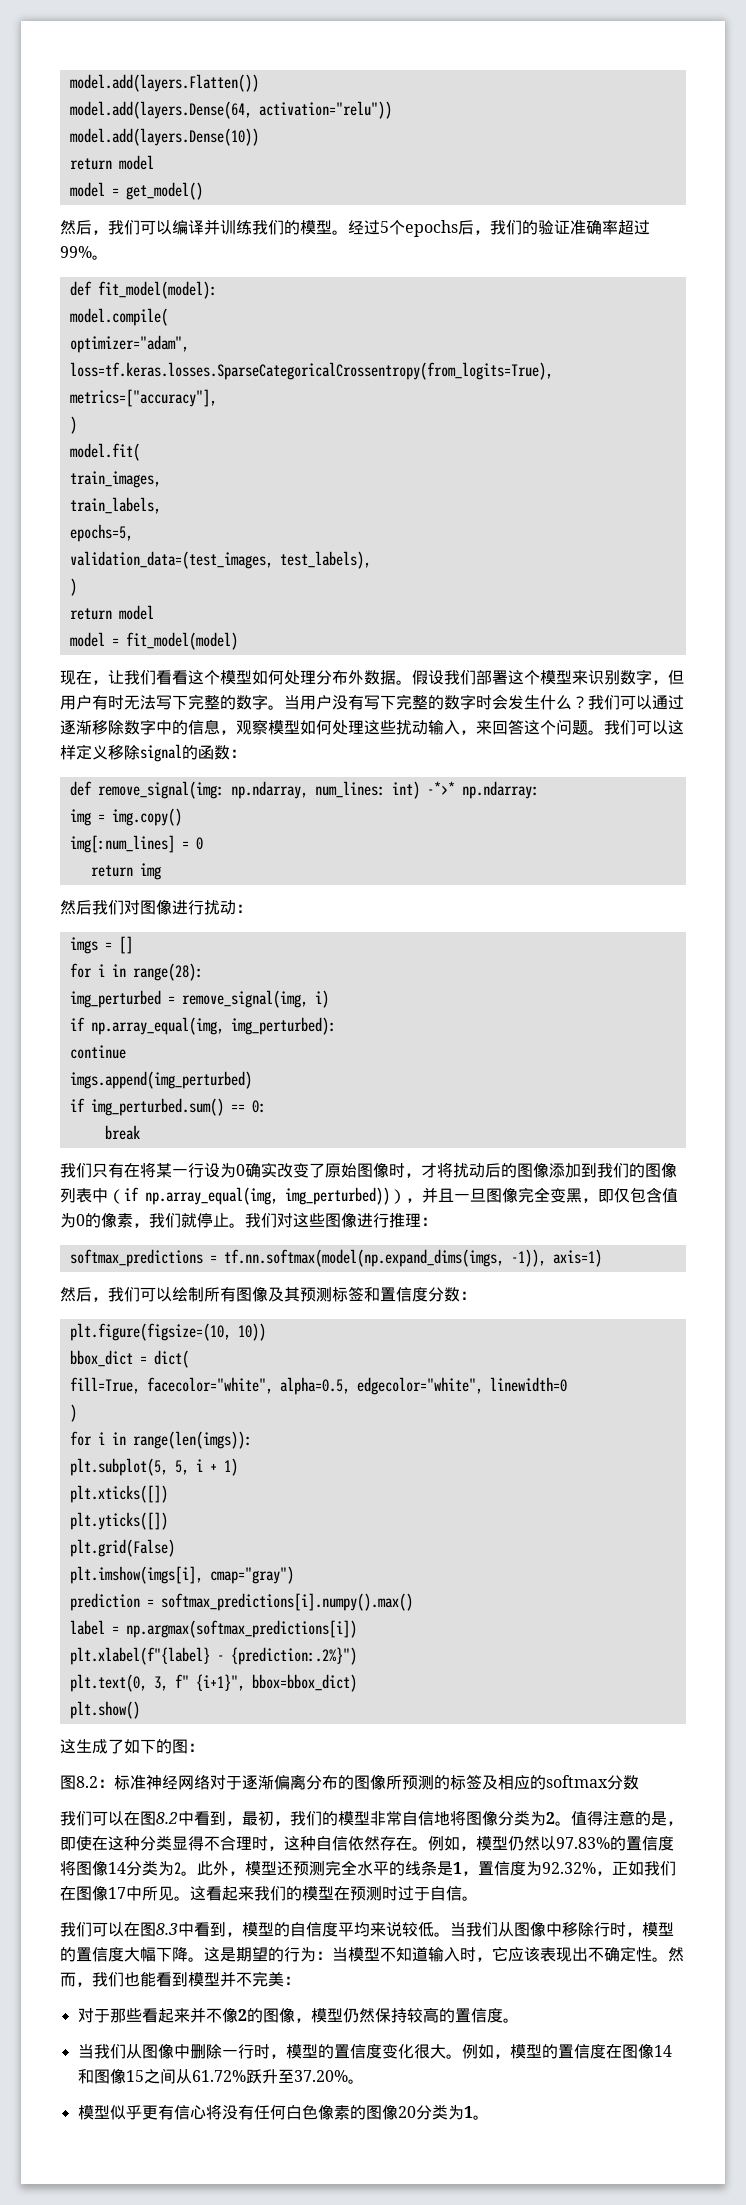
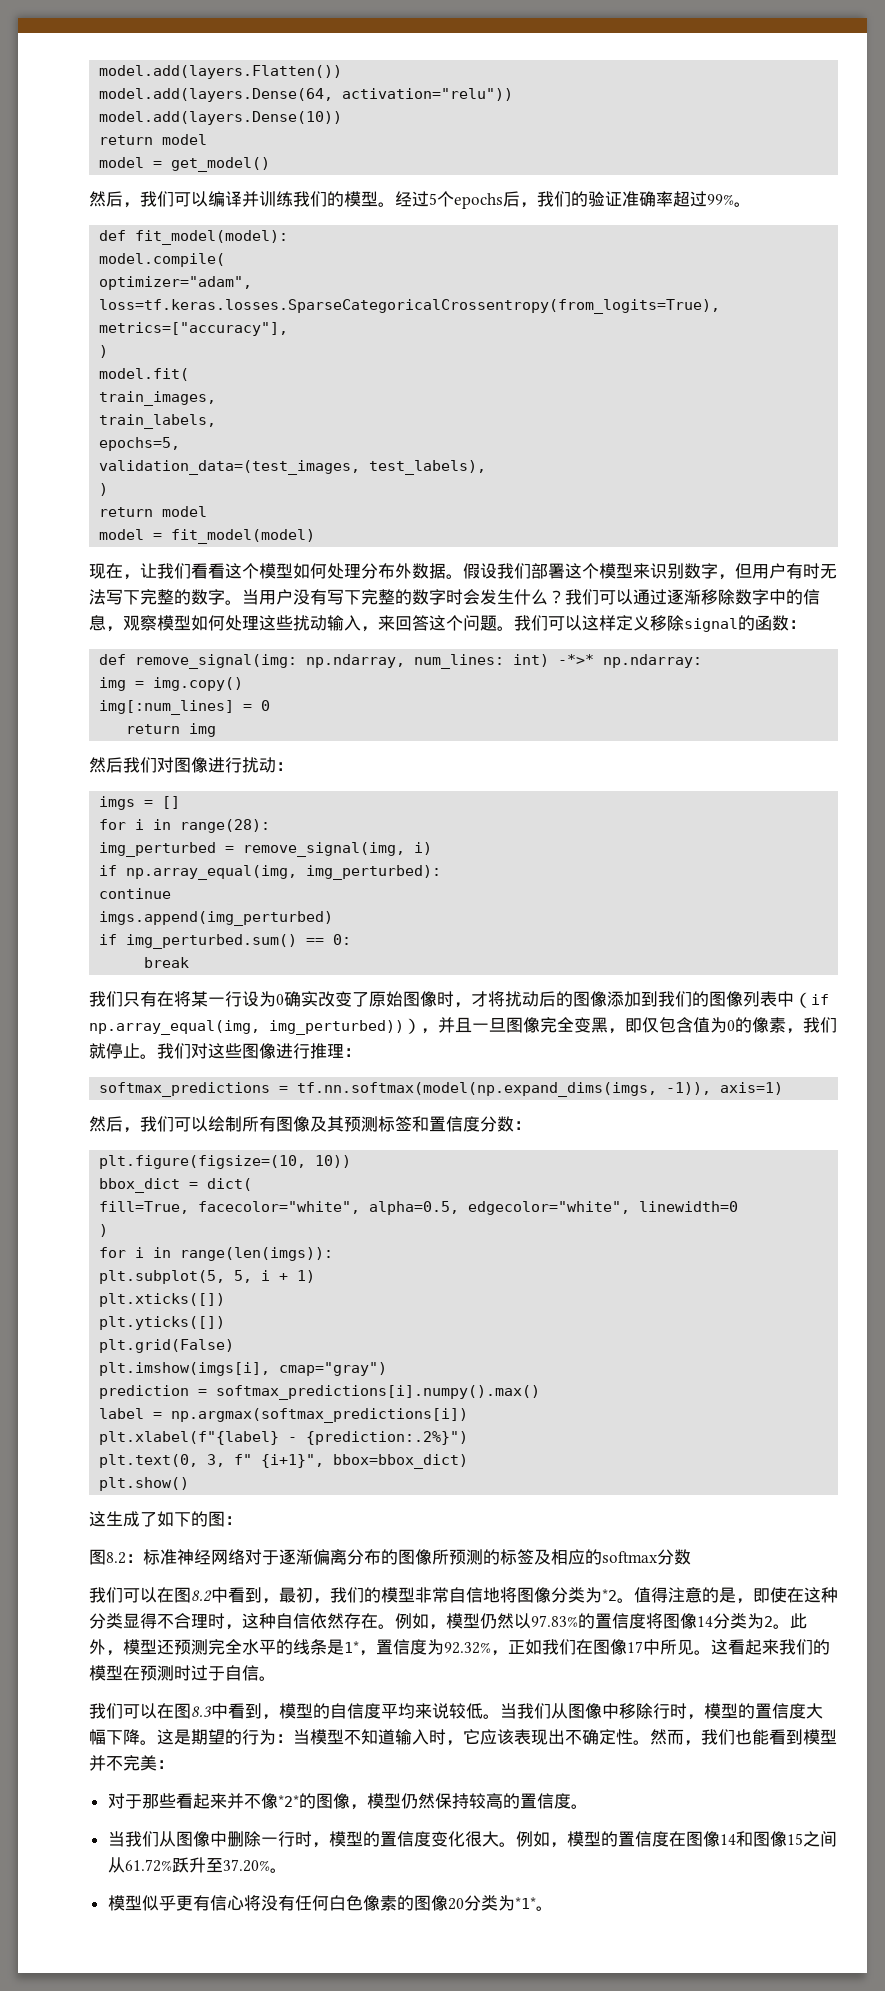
- 我们可以在图8.2中看到，最初，我们的模型非常自信地将图像分类为2。
+ 我们可以在图8.2中看到，最初，我们的模型非常自信地将图像分类为*2。
- 此外，模型还预测完全水平的线条是1，置信度为92.32%，正如我们在图像17中所见。
+ 此外，模型还预测完全水平的线条是1*，置信度为92.32%，正如我们在图像17中所见。
- 对于那些看起来并不像2的图像，模型仍然保持较高的置信度。
+ 对于那些看起来并不像*2*的图像，模型仍然保持较高的置信度。
- 模型似乎更有信心将没有任何白色像素的图像20分类为1。
+ 模型似乎更有信心将没有任何白色像素的图像20分类为*1*。

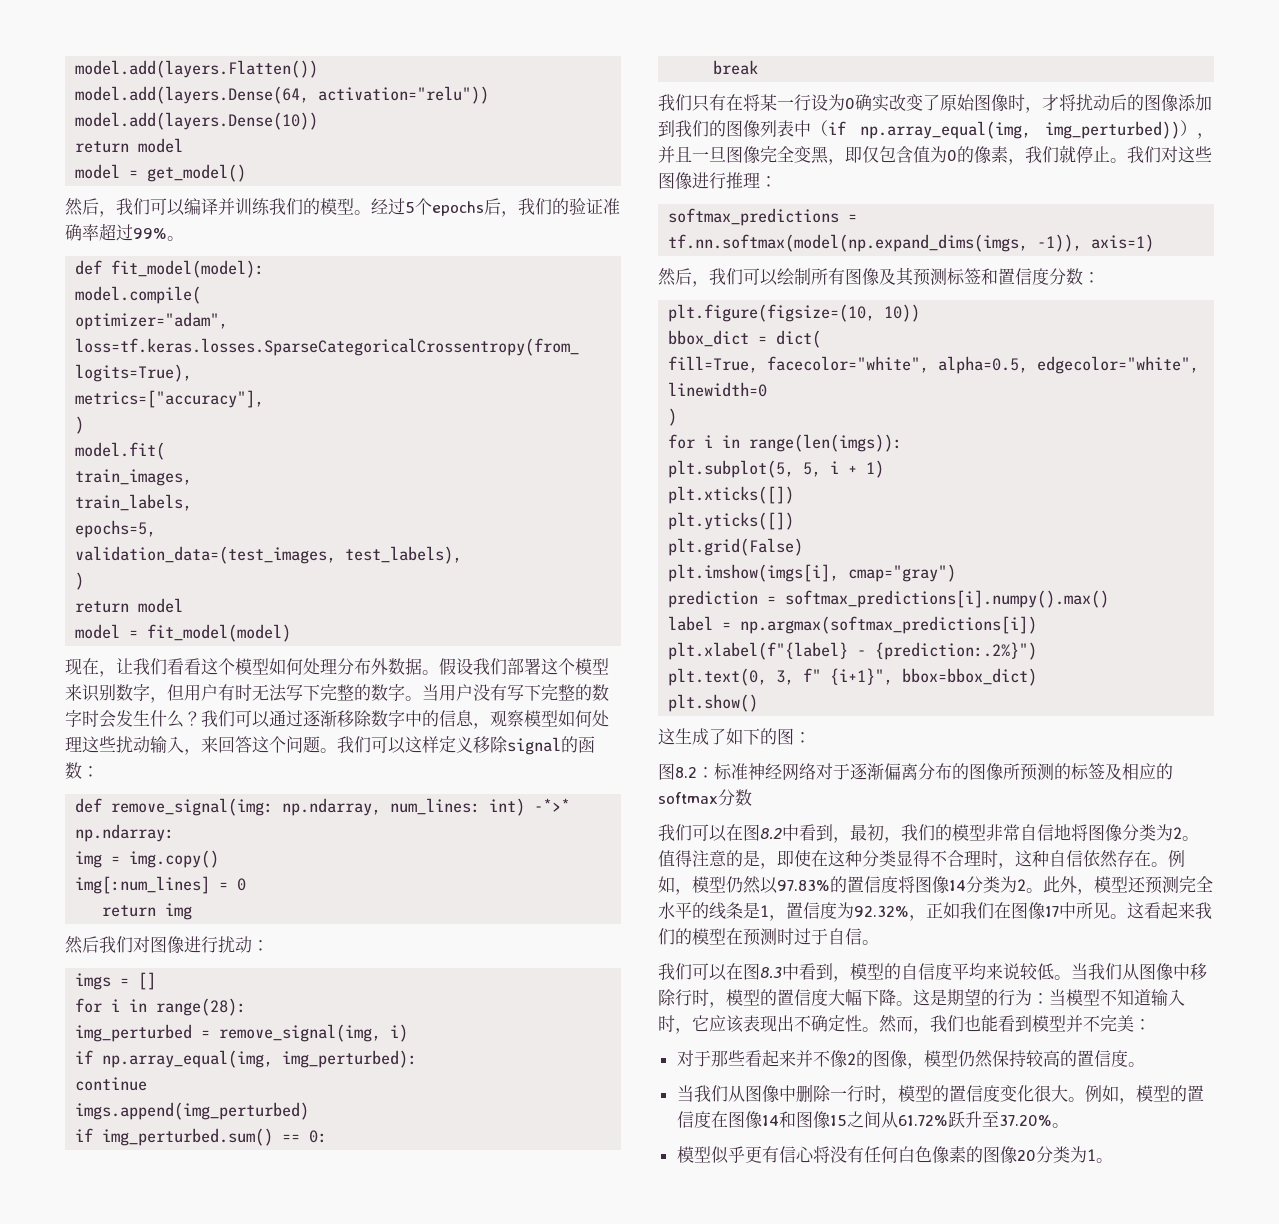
- 我们可以在图8.2中看到，最初，我们的模型非常自信地将图像分类为*2。
+ 我们可以在图8.2中看到，最初，我们的模型非常自信地将图像分类为2。
- 此外，模型还预测完全水平的线条是1*，置信度为92.32%，正如我们在图像17中所见。
+ 此外，模型还预测完全水平的线条是1，置信度为92.32%，正如我们在图像17中所见。
- 对于那些看起来并不像*2*的图像，模型仍然保持较高的置信度。
+ 对于那些看起来并不像2的图像，模型仍然保持较高的置信度。
- 模型似乎更有信心将没有任何白色像素的图像20分类为*1*。
+ 模型似乎更有信心将没有任何白色像素的图像20分类为1。

